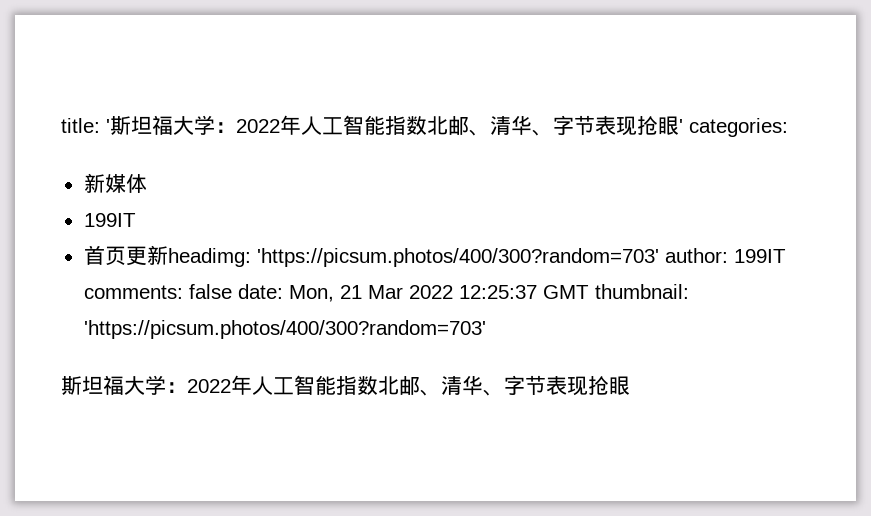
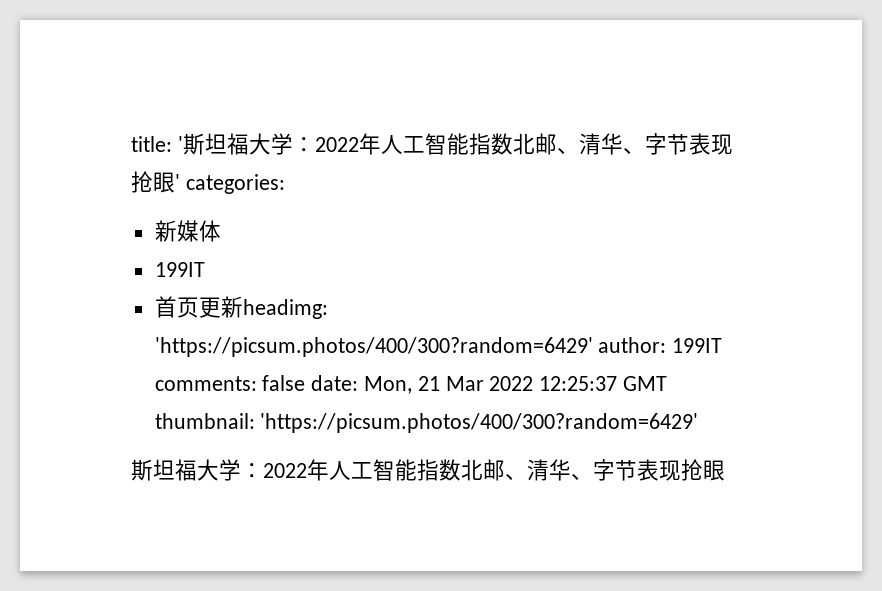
- 首页更新headimg: 'https://picsum.photos/400/300?random=703' author: 199IT comments: false date: Mon, 21 Mar 2022 12:25:37 GMT thumbnail: 'https://picsum.photos/400/300?random=703'
+ 首页更新headimg: 'https://picsum.photos/400/300?random=6429' author: 199IT comments: false date: Mon, 21 Mar 2022 12:25:37 GMT thumbnail: 'https://picsum.photos/400/300?random=6429'

